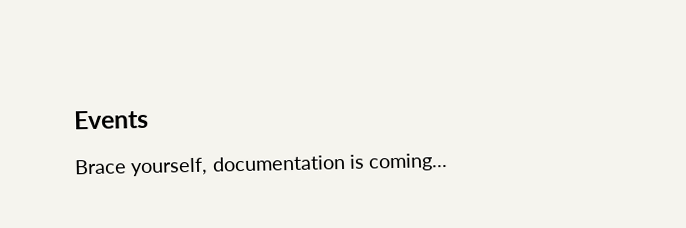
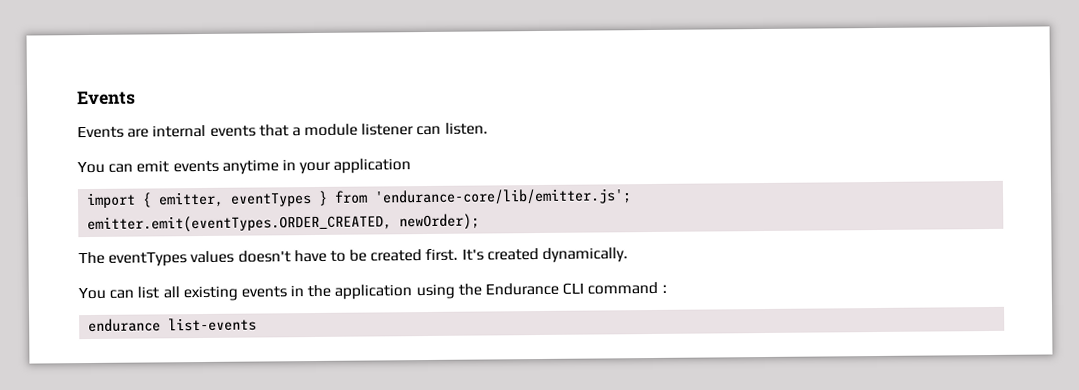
- Brace yourself, documentation is coming...
+ Events are internal events that a module listener can listen.
+ You can emit events anytime in your application
+ import { emitter, eventTypes } from 'endurance-core/lib/emitter.js';
+ emitter.emit(eventTypes.ORDER_CREATED, newOrder);
+ The eventTypes values doesn't have to be created first. It's created dynamically.
+ You can list all existing events in the application using the Endurance CLI command :
+ endurance list-events

